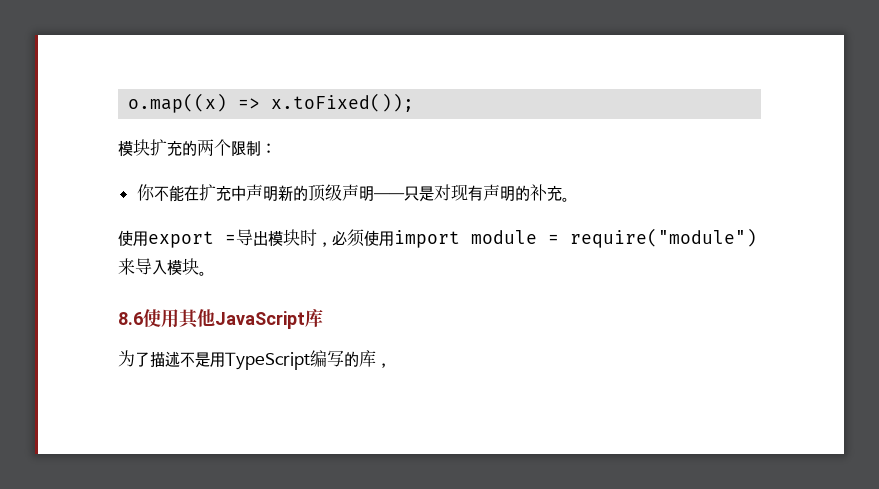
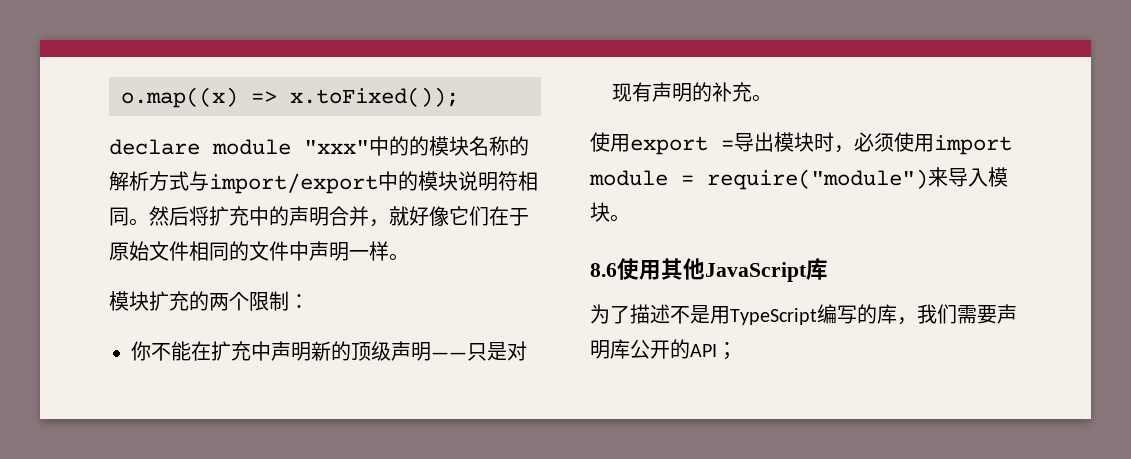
+ declare module "xxx"中的的模块名称的解析方式与import/export中的模块说明符相同。然后将扩充中的声明合并，就好像它们在于原始文件相同的文件中声明一样。
- 为了描述不是用TypeScript编写的库，
+ 为了描述不是用TypeScript编写的库，我们需要声明库公开的API；

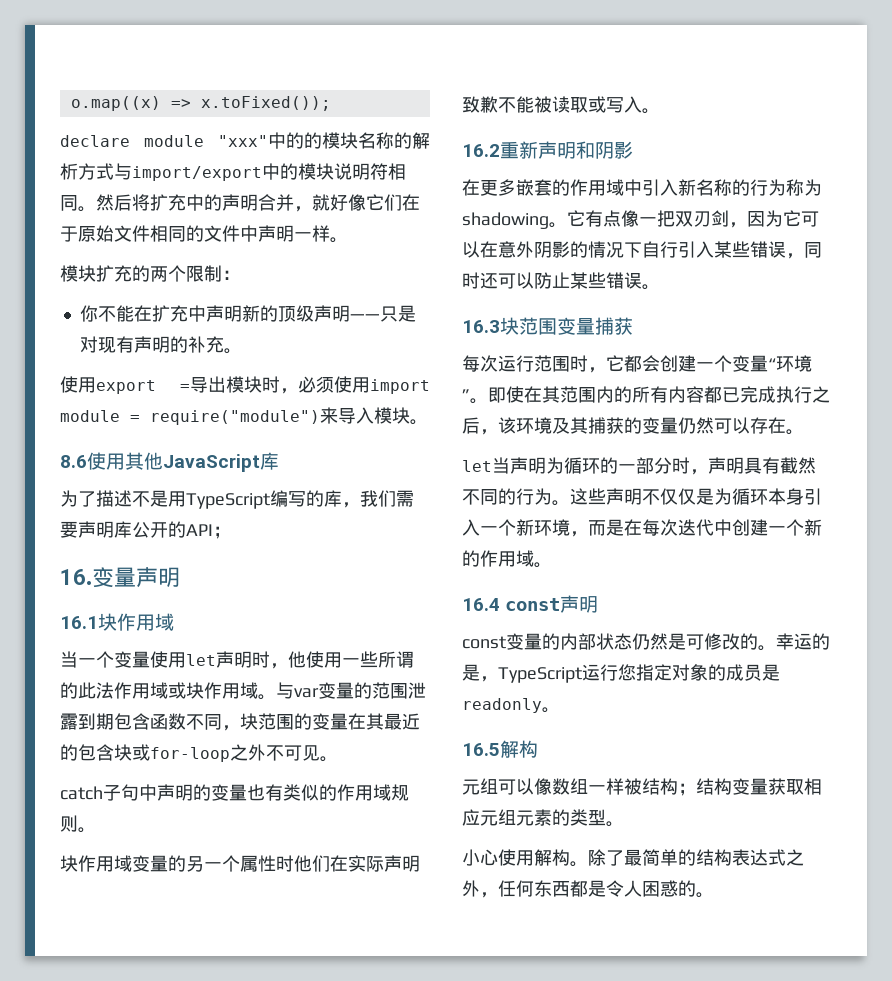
+ 16.变量声明
+ 16.1块作用域
+ 当一个变量使用let声明时，他使用一些所谓的此法作用域或块作用域。与var变量的范围泄露到期包含函数不同，块范围的变量在其最近的包含块或for-loop之外不可见。
+ catch子句中声明的变量也有类似的作用域规则。
+ 块作用域变量的另一个属性时他们在实际声明致歉不能被读取或写入。
+ 16.2重新声明和阴影
+ 在更多嵌套的作用域中引入新名称的行为称为shadowing。它有点像一把双刃剑，因为它可以在意外阴影的情况下自行引入某些错误，同时还可以防止某些错误。
+ 16.3块范围变量捕获
+ 每次运行范围时，它都会创建一个变量“环境”。即使在其范围内的所有内容都已完成执行之后，该环境及其捕获的变量仍然可以存在。
+ let当声明为循环的一部分时，声明具有截然不同的行为。这些声明不仅仅是为循环本身引入一个新环境，而是在每次迭代中创建一个新的作用域。
+ 16.4 const声明
+ const变量的内部状态仍然是可修改的。幸运的是，TypeScript运行您指定对象的成员是readonly。
+ 16.5解构
+ 元组可以像数组一样被结构；结构变量获取相应元组元素的类型。
+ 小心使用解构。除了最简单的结构表达式之外，任何东西都是令人困惑的。

